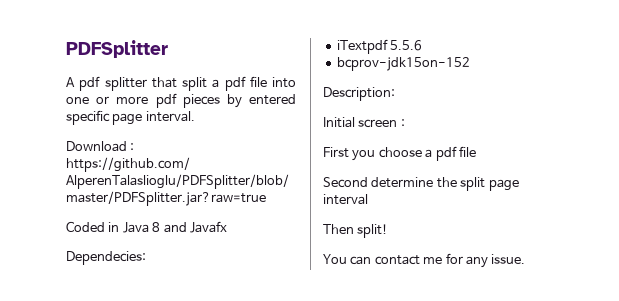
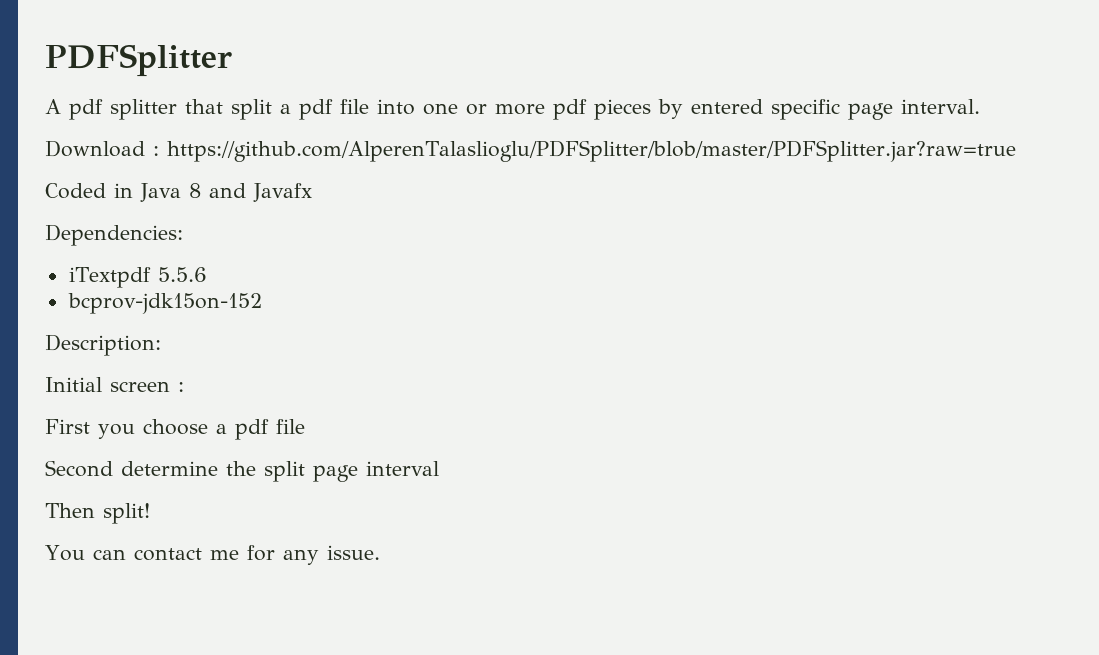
- Dependecies:
+ Dependencies:

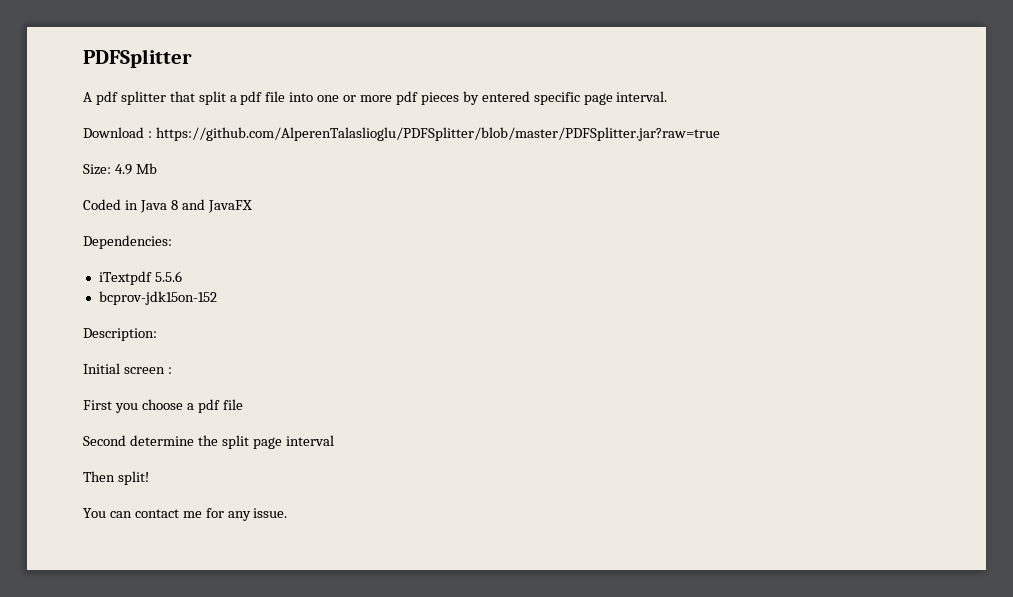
+ Size: 4.9 Mb
- Coded in Java 8 and Javafx
+ Coded in Java 8 and JavaFX

